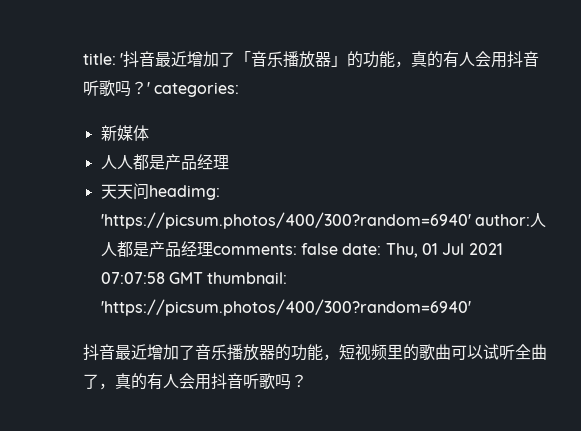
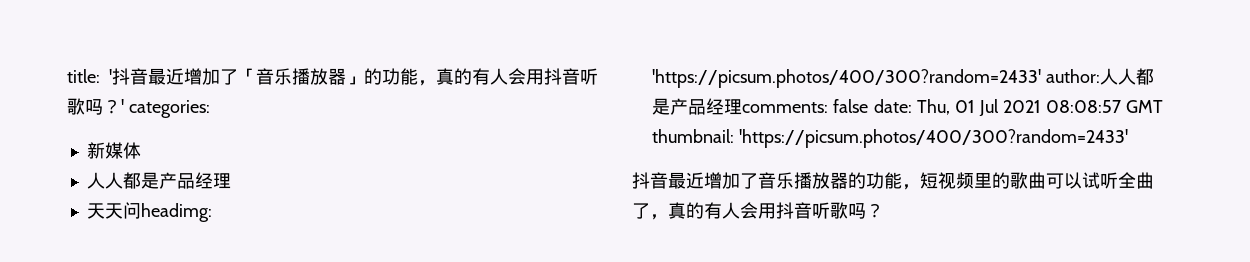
- 天天问headimg: 'https://picsum.photos/400/300?random=6940' author:人人都是产品经理comments: false date: Thu, 01 Jul 2021 07:07:58 GMT thumbnail: 'https://picsum.photos/400/300?random=6940'
+ 天天问headimg: 'https://picsum.photos/400/300?random=2433' author:人人都是产品经理comments: false date: Thu, 01 Jul 2021 08:08:57 GMT thumbnail: 'https://picsum.photos/400/300?random=2433'

